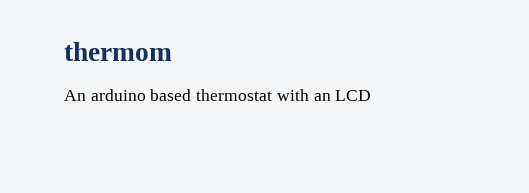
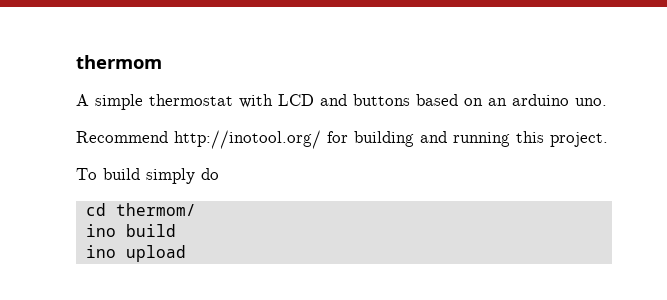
- An arduino based thermostat with an LCD
+ A simple thermostat with LCD and buttons based on an arduino uno.
+ Recommend http://inotool.org/ for building and running this project.
+ To build simply do
+ cd thermom/
+ ino build
+ ino upload

